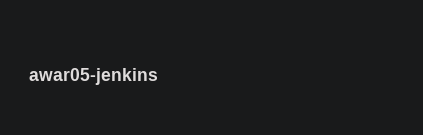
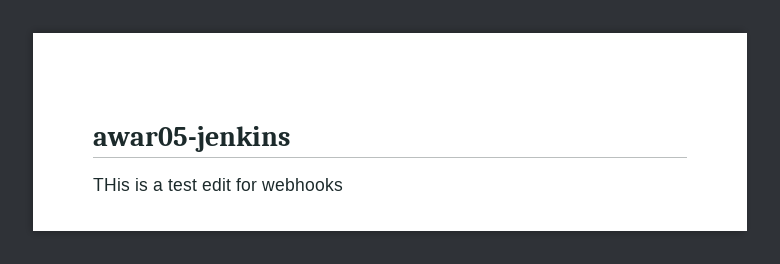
+ THis is a test edit for webhooks

